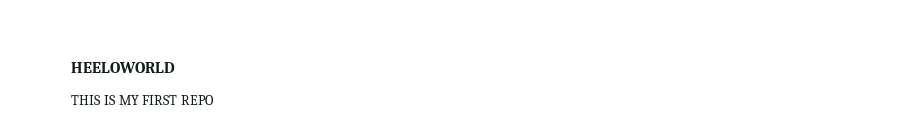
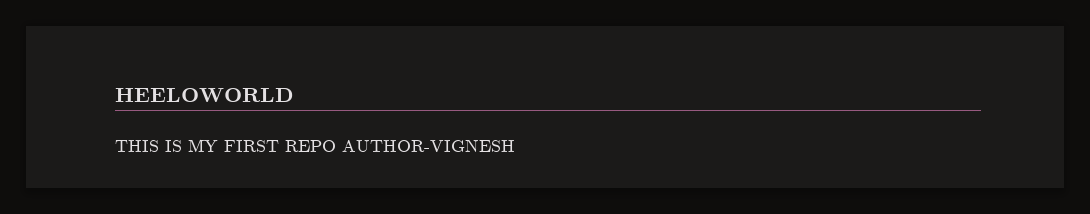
- THIS IS MY FIRST REPO
+ THIS IS MY FIRST REPO AUTHOR-VIGNESH

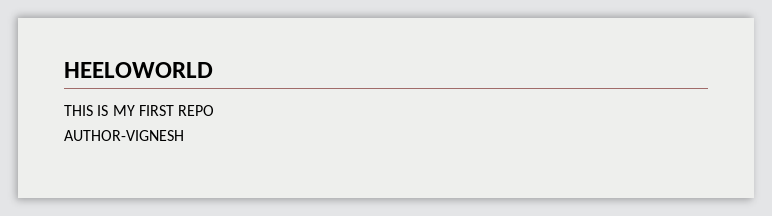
- THIS IS MY FIRST REPO AUTHOR-VIGNESH
+ THIS IS MY FIRST REPO
+ AUTHOR-VIGNESH

